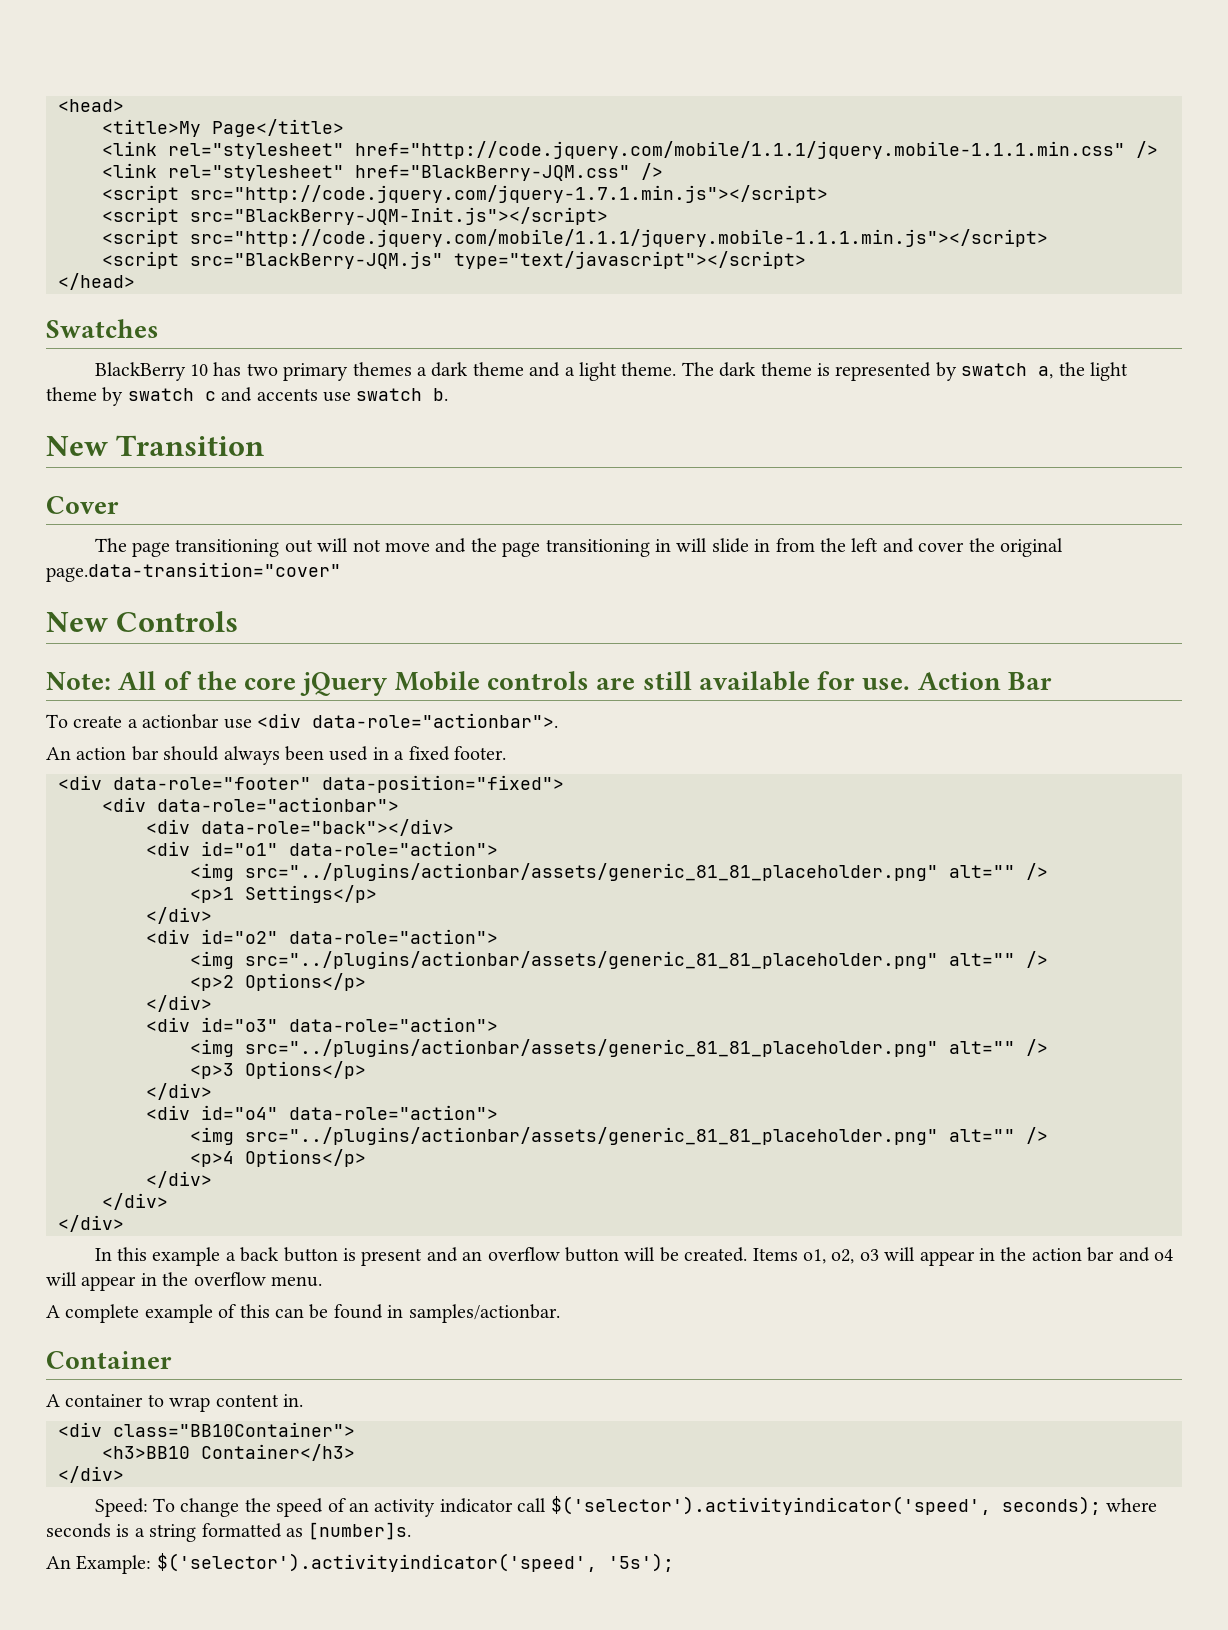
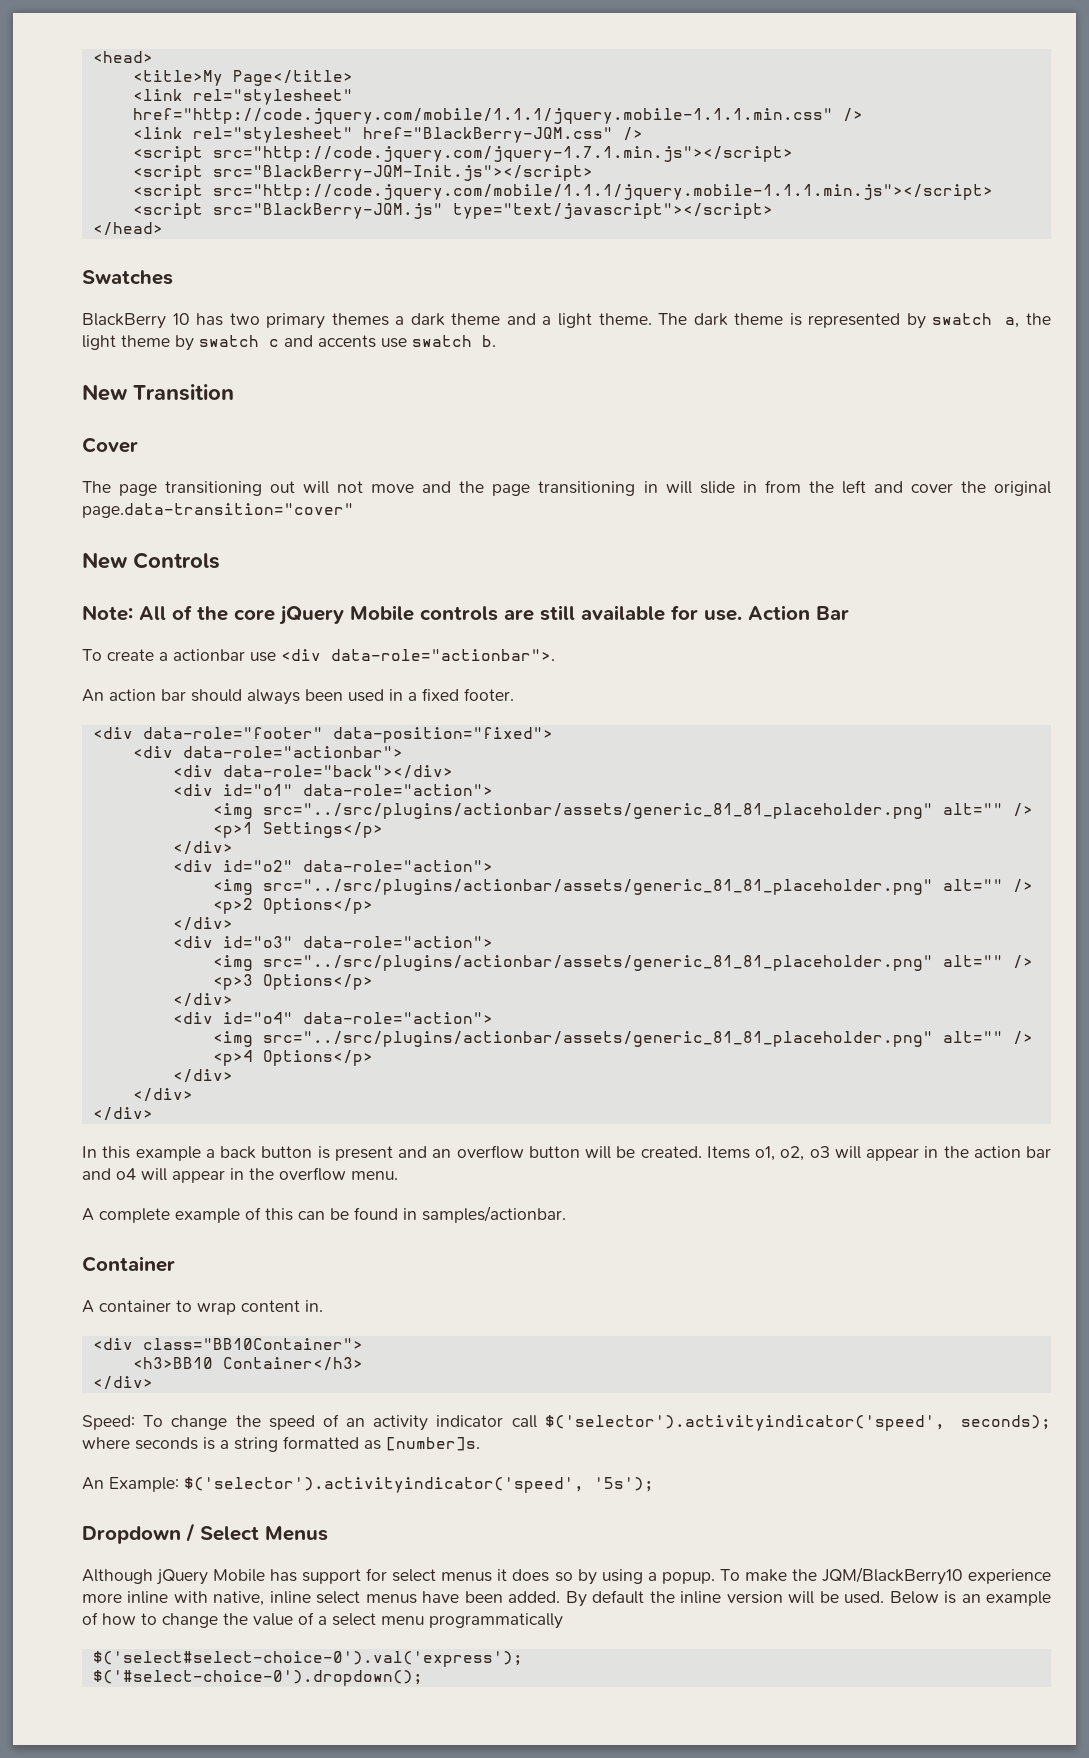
  <div id="o1" data-role="action">
- <img src="../plugins/actionbar/assets/generic_81_81_placeholder.png" alt="" />
+ <img src="../src/plugins/actionbar/assets/generic_81_81_placeholder.png" alt="" />
  <div id="o2" data-role="action">
- <img src="../plugins/actionbar/assets/generic_81_81_placeholder.png" alt="" />
+ <img src="../src/plugins/actionbar/assets/generic_81_81_placeholder.png" alt="" />
  <div id="o3" data-role="action">
- <img src="../plugins/actionbar/assets/generic_81_81_placeholder.png" alt="" />
+ <img src="../src/plugins/actionbar/assets/generic_81_81_placeholder.png" alt="" />
  <div id="o4" data-role="action">
- <img src="../plugins/actionbar/assets/generic_81_81_placeholder.png" alt="" />
+ <img src="../src/plugins/actionbar/assets/generic_81_81_placeholder.png" alt="" />
+ Dropdown / Select Menus
+ Although jQuery Mobile has support for select menus it does so by using a popup. To make the JQM/BlackBerry10 experience more inline with native, inline select menus have been added. By default the inline version will be used. Below is an example of how to change the value of a select menu programmatically
+ $('select#select-choice-0').val('express');
+ $('#select-choice-0').dropdown();

